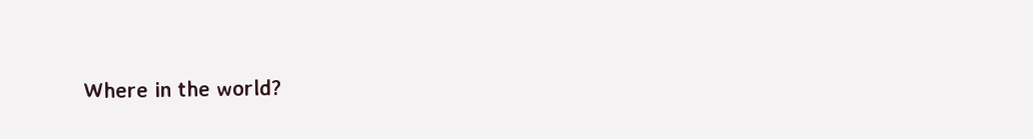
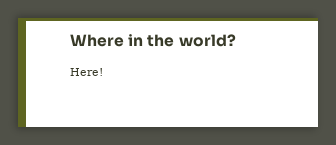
+ Here!

